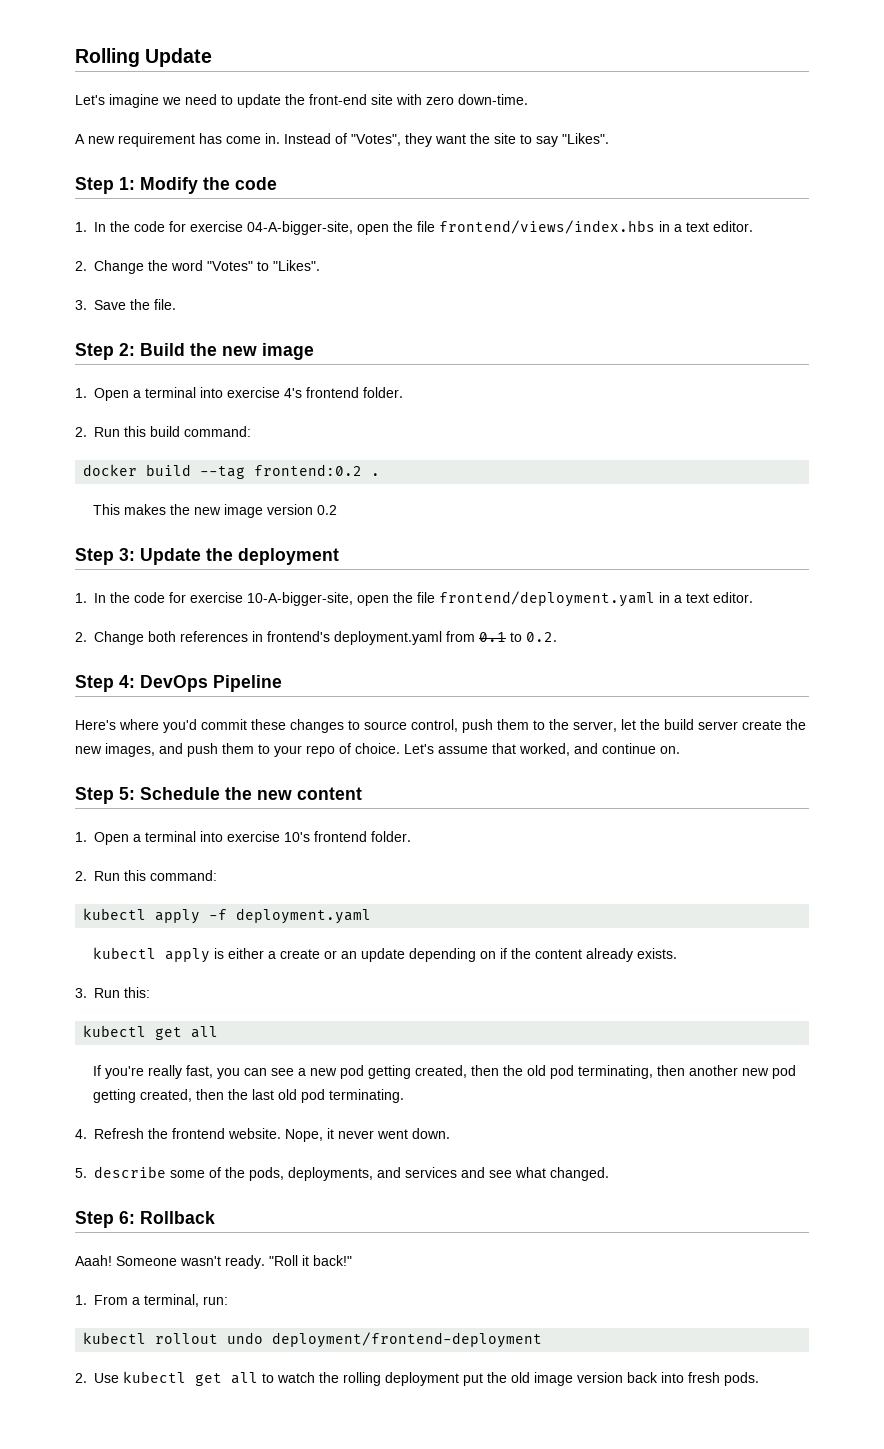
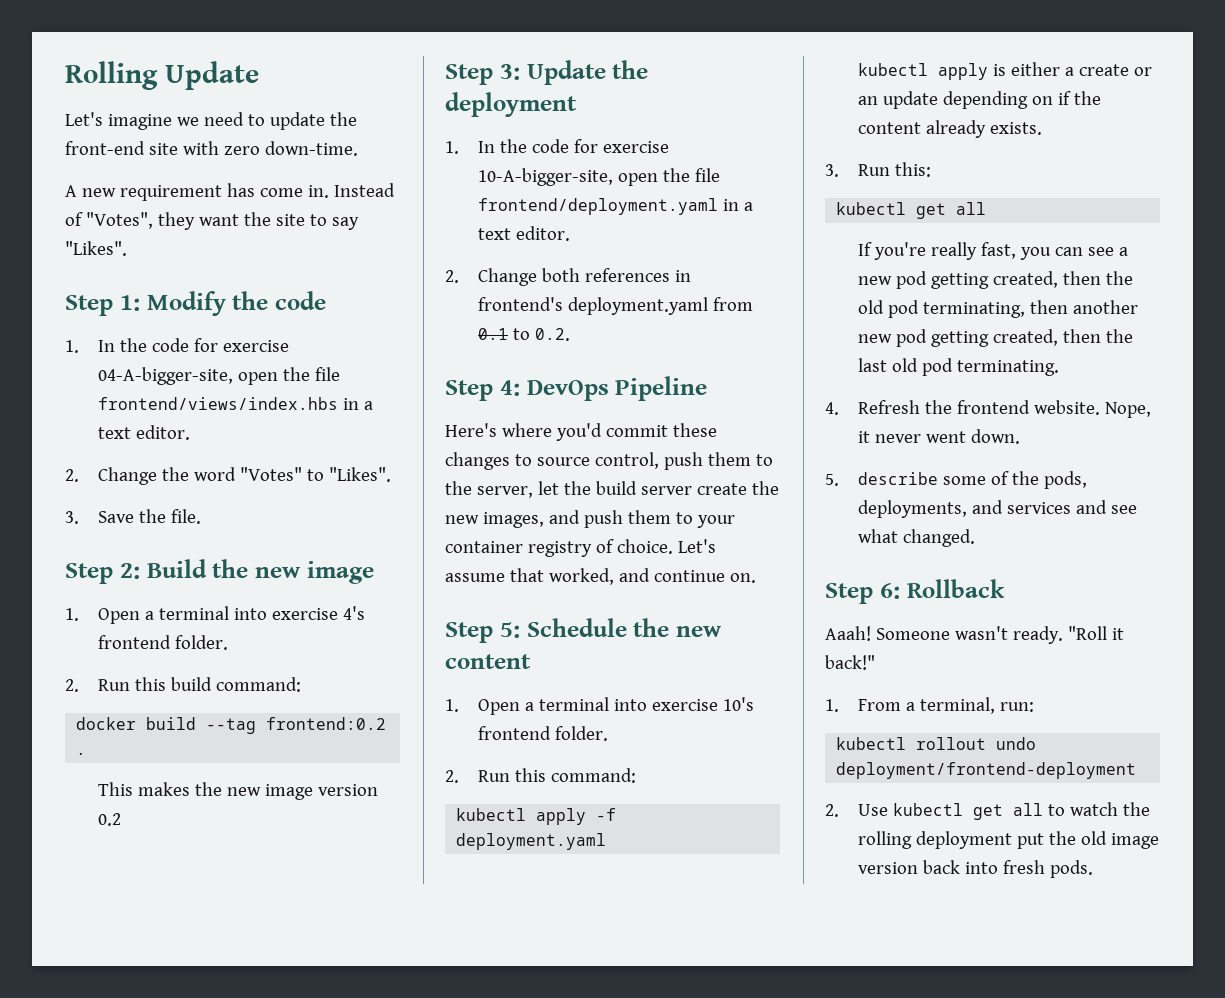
- Here's where you'd commit these changes to source control, push them to the server, let the build server create the new images, and push them to your repo of choice.
+ Here's where you'd commit these changes to source control, push them to the server, let the build server create the new images, and push them to your container registry of choice.

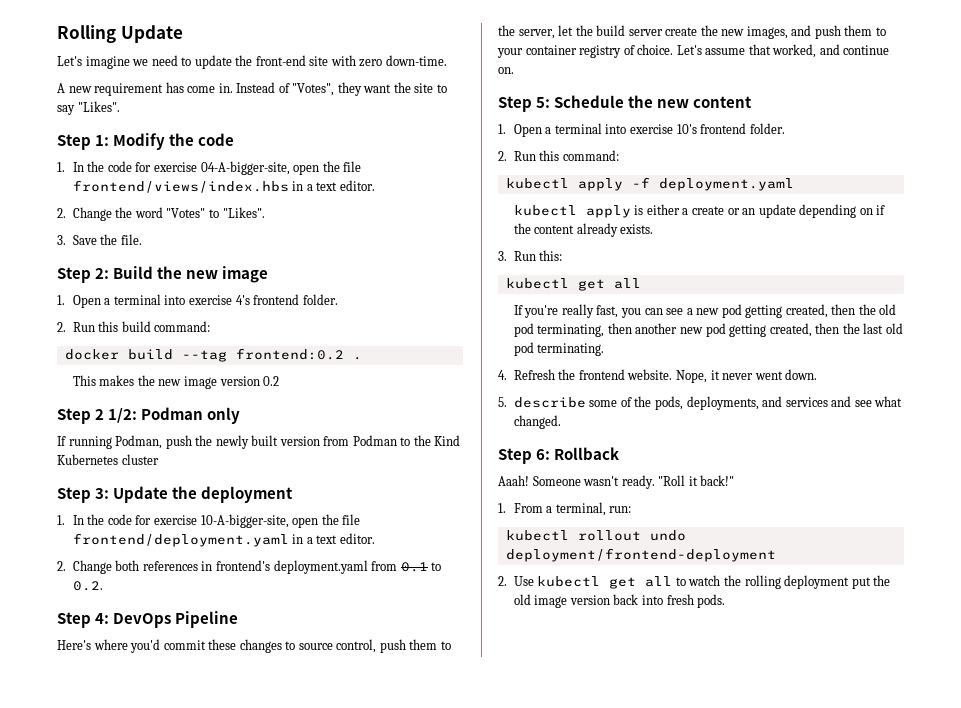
+ Step 2 1/2: Podman only
+ If running Podman, push the newly built version from Podman to the Kind Kubernetes cluster

